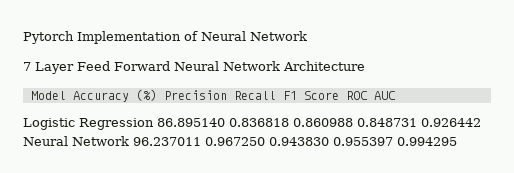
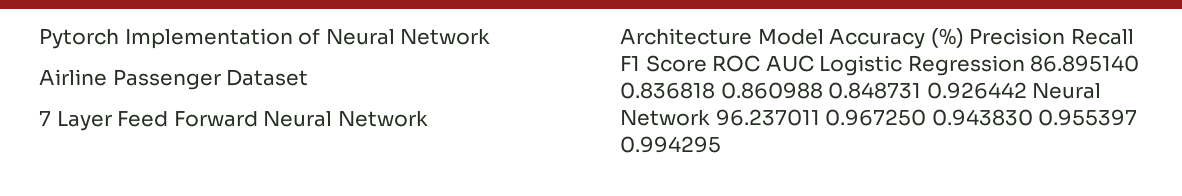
+ Airline Passenger Dataset
- 7 Layer Feed Forward Neural Network Architecture
- Model Accuracy (%) Precision Recall F1 Score ROC AUC
- Logistic Regression 86.895140 0.836818 0.860988 0.848731 0.926442 Neural Network 96.237011 0.967250 0.943830 0.955397 0.994295
+ 7 Layer Feed Forward Neural Network Architecture Model Accuracy (%) Precision Recall F1 Score ROC AUC Logistic Regression 86.895140 0.836818 0.860988 0.848731 0.926442 Neural Network 96.237011 0.967250 0.943830 0.955397 0.994295

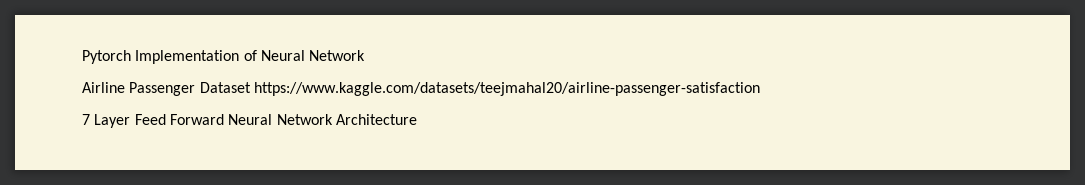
- Airline Passenger Dataset
+ Airline Passenger Dataset https://www.kaggle.com/datasets/teejmahal20/airline-passenger-satisfaction
- 7 Layer Feed Forward Neural Network Architecture Model Accuracy (%) Precision Recall F1 Score ROC AUC Logistic Regression 86.895140 0.836818 0.860988 0.848731 0.926442 Neural Network 96.237011 0.967250 0.943830 0.955397 0.994295
+ 7 Layer Feed Forward Neural Network Architecture

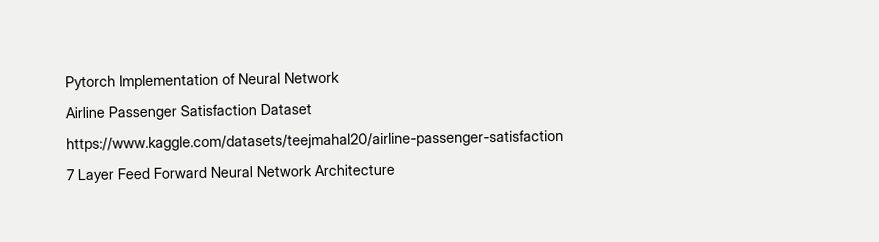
- Airline Passenger Dataset https://www.kaggle.com/datasets/teejmahal20/airline-passenger-satisfaction
+ Airline Passenger Satisfaction Dataset
+ https://www.kaggle.com/datasets/teejmahal20/airline-passenger-satisfaction

